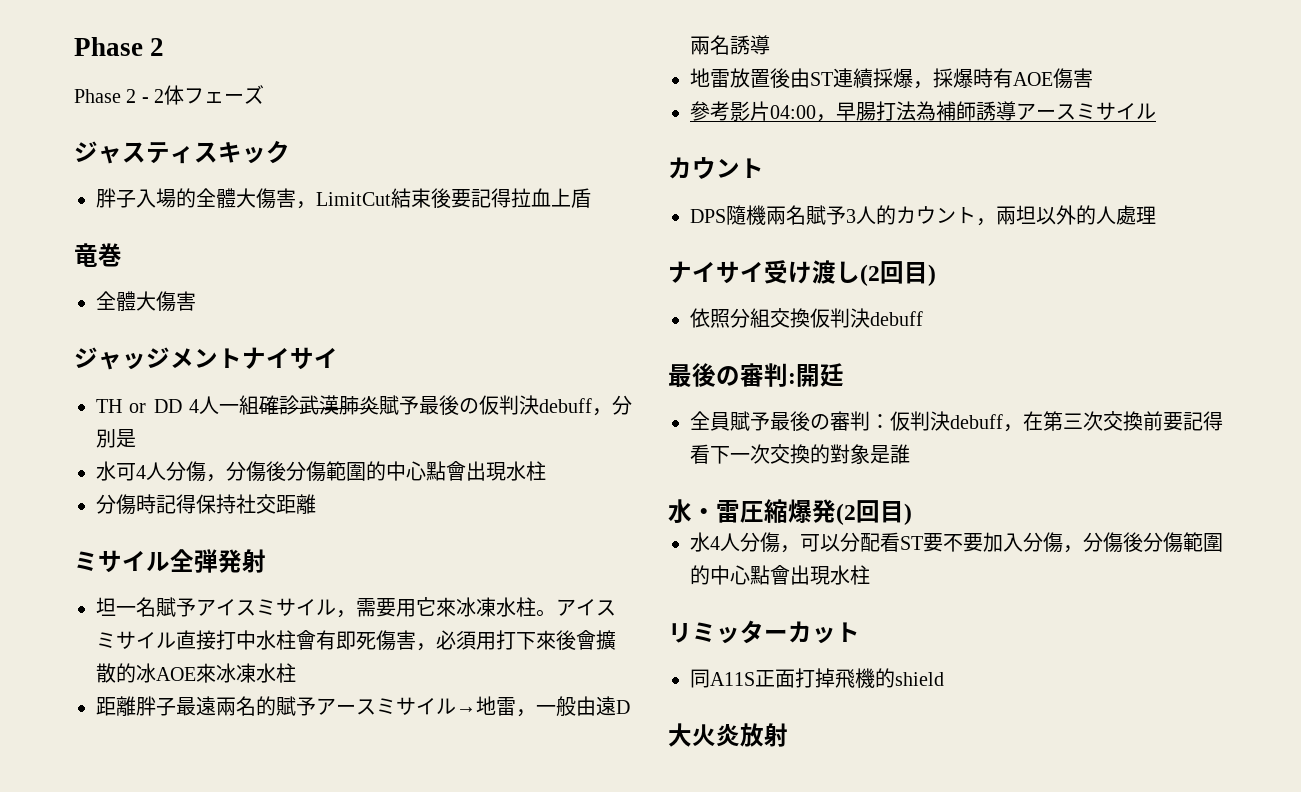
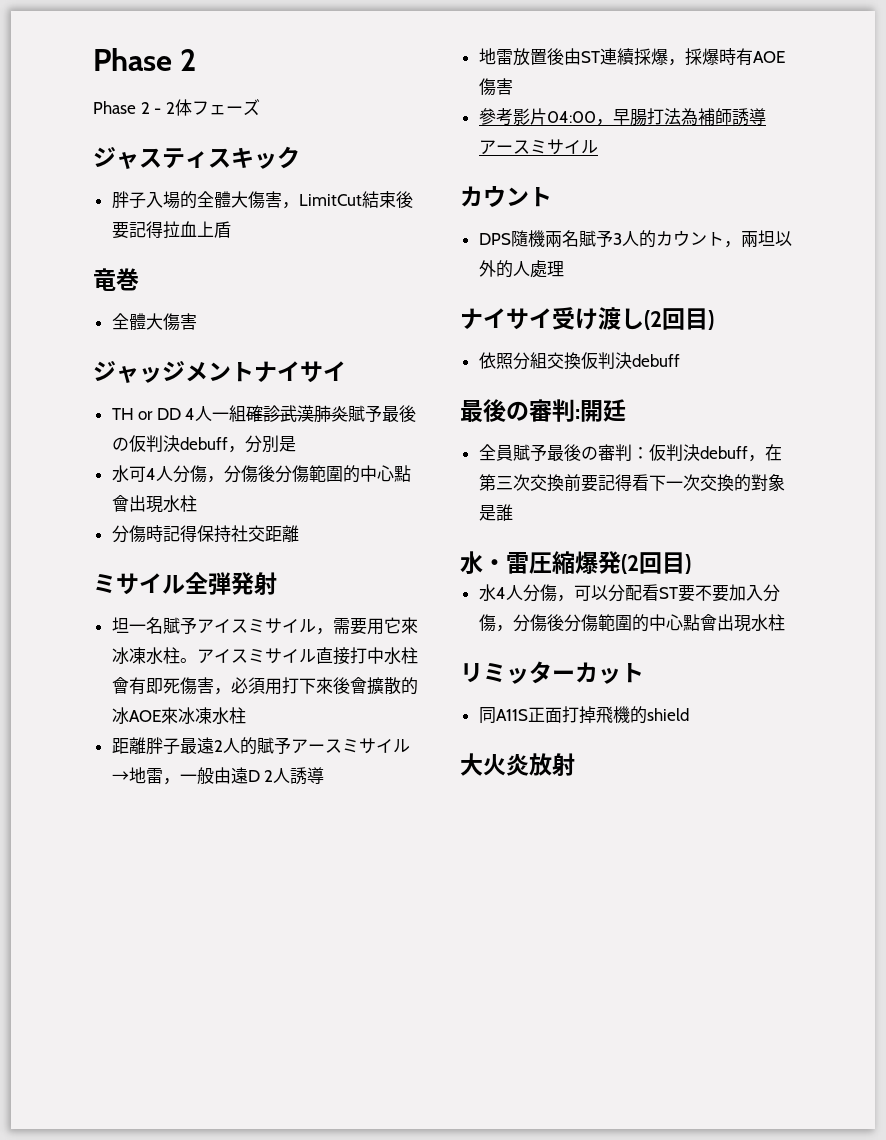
- 距離胖子最遠兩名的賦予アースミサイル→地雷，一般由遠D兩名誘導
+ 距離胖子最遠2人的賦予アースミサイル→地雷，一般由遠D 2人誘導

